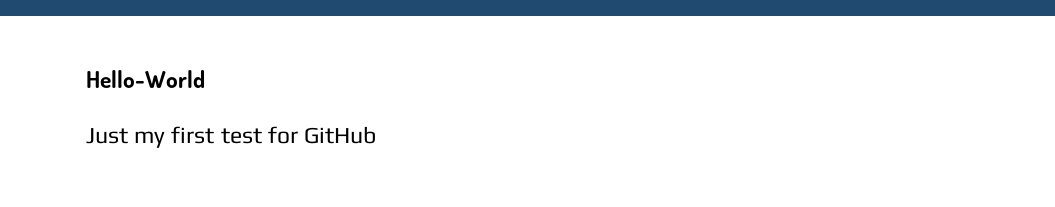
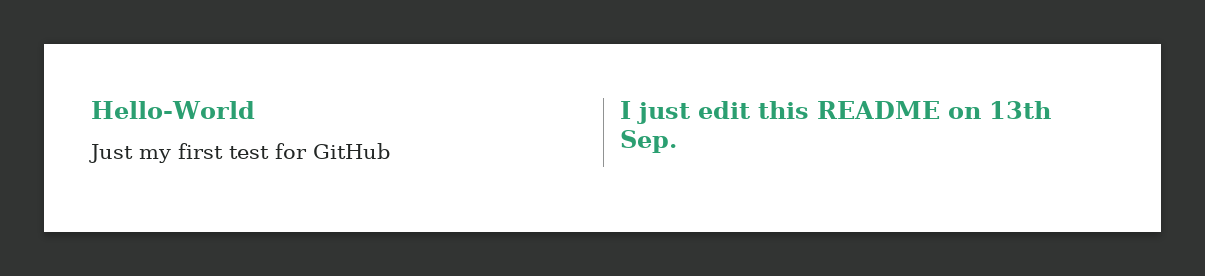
+ I just edit this README on 13th Sep.

